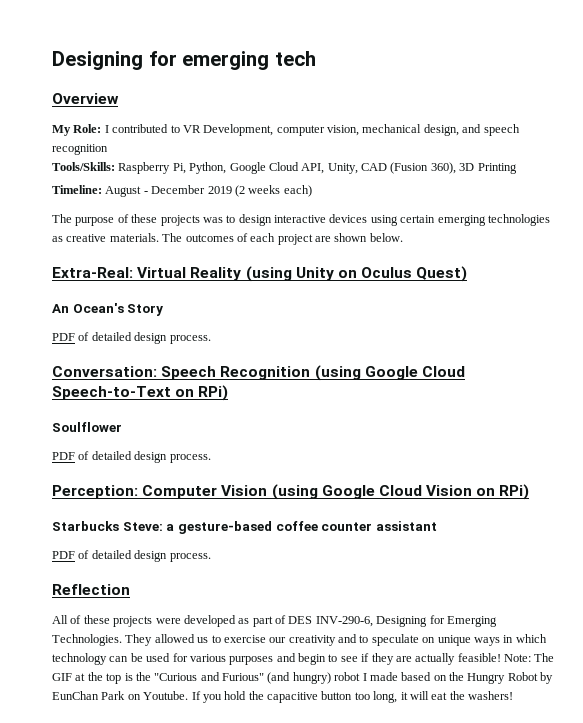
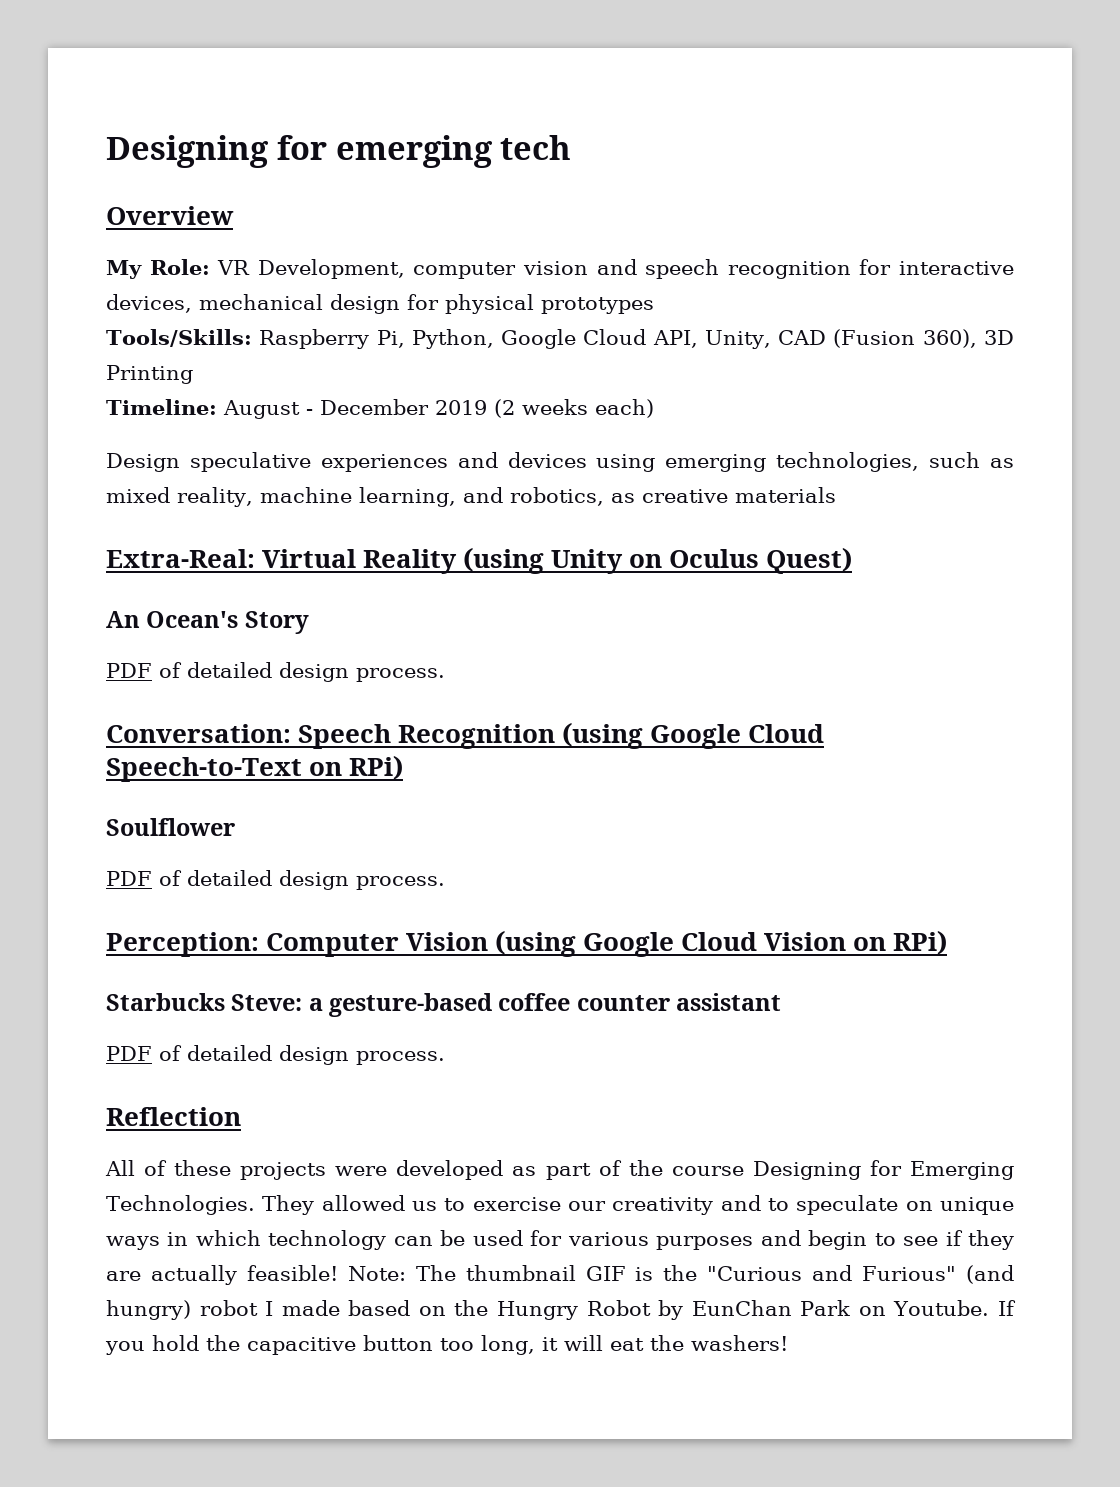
- My Role: I contributed to VR Development, computer vision, mechanical design, and speech recognition
+ My Role: VR Development, computer vision and speech recognition for interactive devices, mechanical design for physical prototypes
- The purpose of these projects was to design interactive devices using certain emerging technologies as creative materials. The outcomes of each project are shown below.
+ Design speculative experiences and devices using emerging technologies, such as mixed reality, machine learning, and robotics, as creative materials
- All of these projects were developed as part of DES INV-290-6, Designing for Emerging Technologies.
+ All of these projects were developed as part of the course Designing for Emerging Technologies.
- Note: The GIF at the top is the "Curious and Furious" (and hungry) robot I made based on the Hungry Robot by EunChan Park on Youtube.
+ Note: The thumbnail GIF is the "Curious and Furious" (and hungry) robot I made based on the Hungry Robot by EunChan Park on Youtube.

